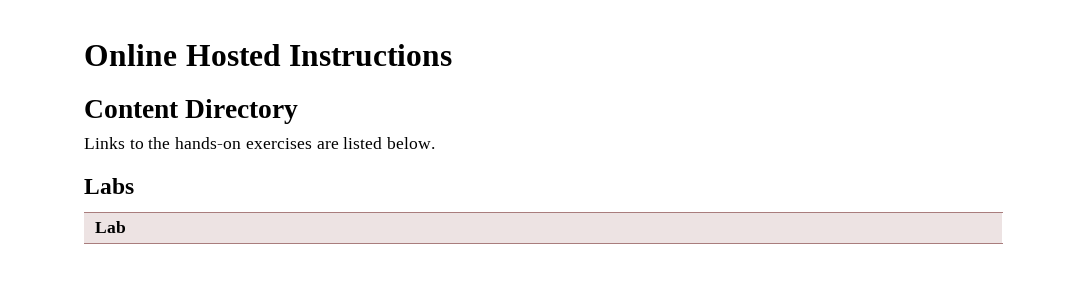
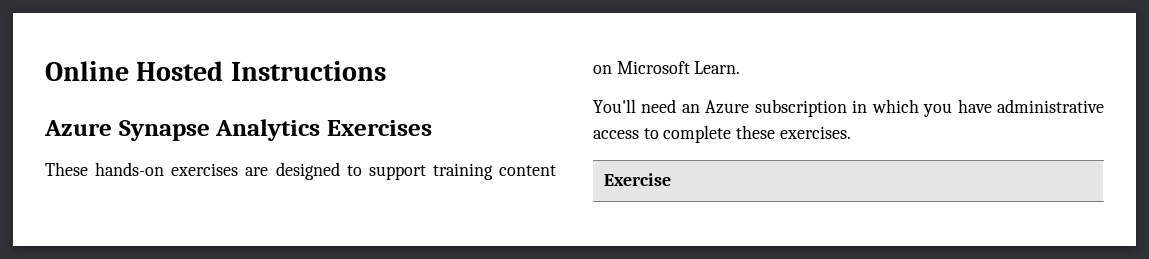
- Content Directory
- Links to the hands-on exercises are listed below.
- Labs
- Lab
+ Azure Synapse Analytics Exercises
+ These hands-on exercises are designed to support training content on Microsoft Learn.
+ You'll need an Azure subscription in which you have administrative access to complete these exercises.
+ Exercise

